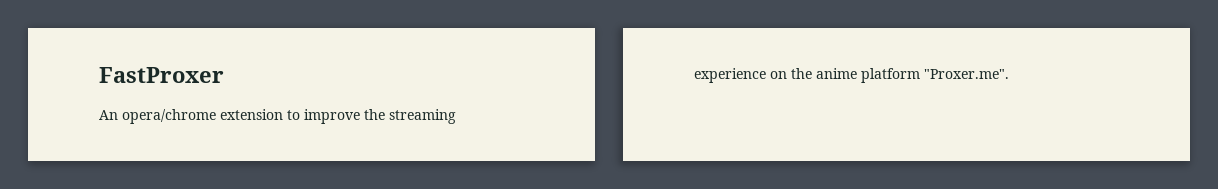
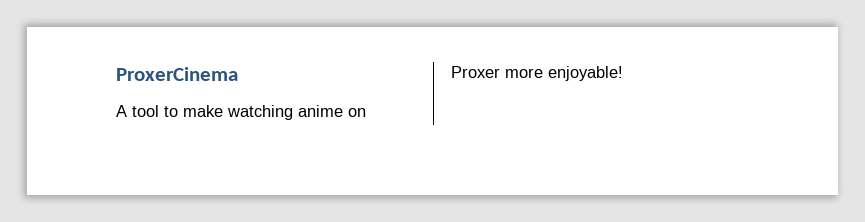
- FastProxer
- An opera/chrome extension to improve the streaming experience on the anime platform "Proxer.me".
+ ProxerCinema
+ A tool to make watching anime on Proxer more enjoyable!

